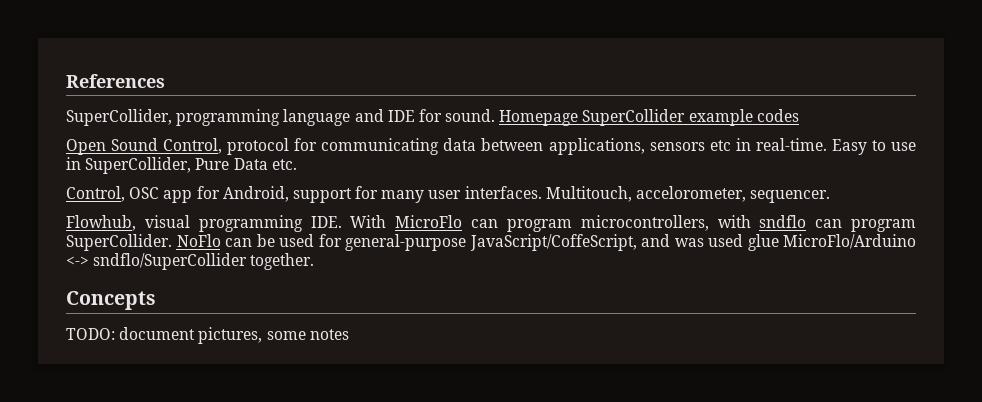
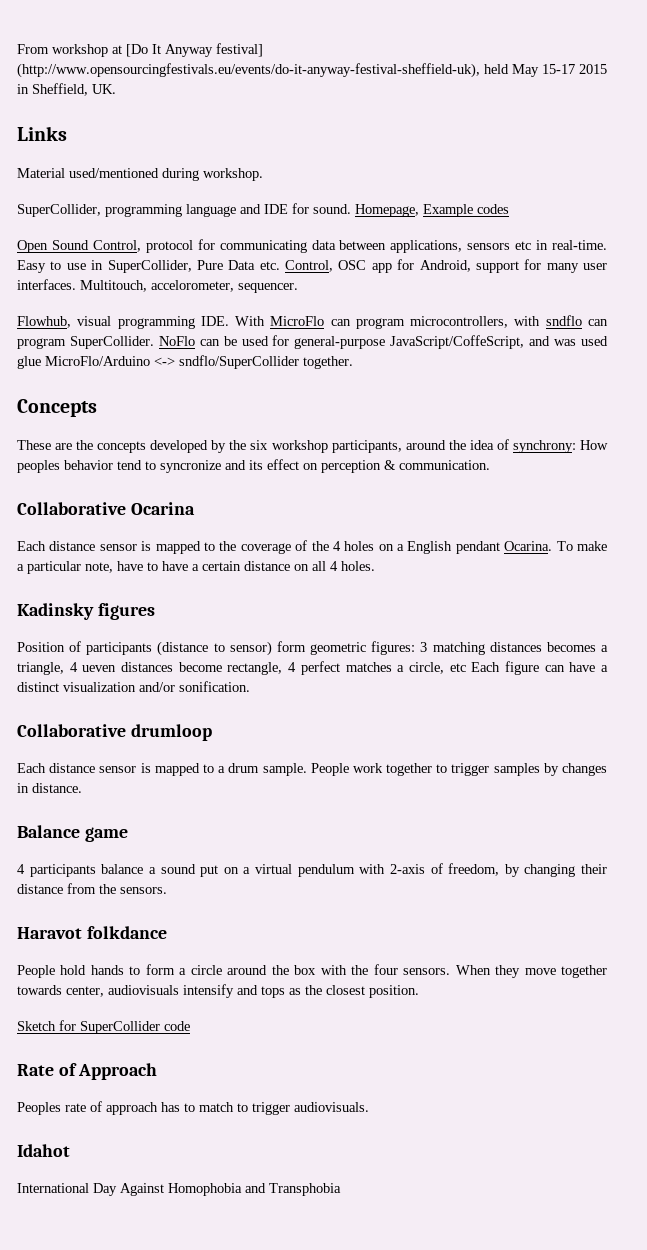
- References
+ From workshop at [Do It Anyway festival] (http://www.opensourcingfestivals.eu/events/do-it-anyway-festival-sheffield-uk), held May 15-17 2015 in Sheffield, UK.
+ Links
+ Material used/mentioned during workshop.
- Homepage SuperCollider example codes
+ Homepage, Example codes
- Easy to use in SuperCollider, Pure Data etc.
- Control, OSC app for Android, support for many user interfaces.
+ Easy to use in SuperCollider, Pure Data etc. Control, OSC app for Android, support for many user interfaces.
- TODO: document pictures, some notes
+ These are the concepts developed by the six workshop participants, around the idea of synchrony: How peoples behavior tend to syncronize and its effect on perception & communication.
+ Collaborative Ocarina
+ Each distance sensor is mapped to the coverage of the 4 holes on a English pendant Ocarina. To make a particular note, have to have a certain distance on all 4 holes.
+ Kadinsky figures
+ Position of participants (distance to sensor) form geometric figures: 3 matching distances becomes a triangle, 4 ueven distances become rectangle, 4 perfect matches a circle, etc Each figure can have a distinct visualization and/or sonification.
+ Collaborative drumloop
+ Each distance sensor is mapped to a drum sample. People work together to trigger samples by changes in distance.
+ Balance game
+ 4 participants balance a sound put on a virtual pendulum with 2-axis of freedom, by changing their distance from the sensors.
+ Haravot folkdance
+ People hold hands to form a circle around the box with the four sensors. When they move together towards center, audiovisuals intensify and tops as the closest position.
+ Sketch for SuperCollider code
+ Rate of Approach
+ Peoples rate of approach has to match to trigger audiovisuals.
+ Idahot
+ International Day Against Homophobia and Transphobia

